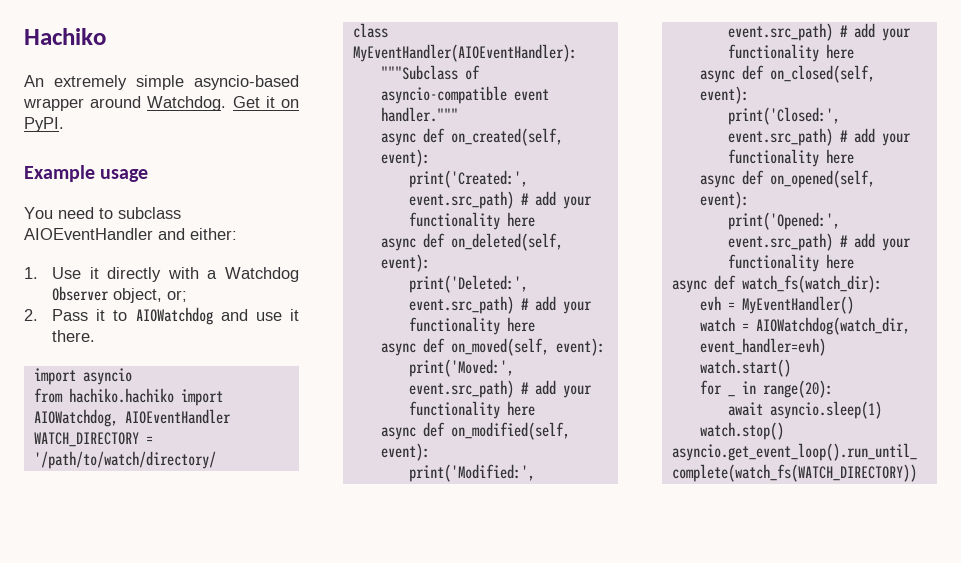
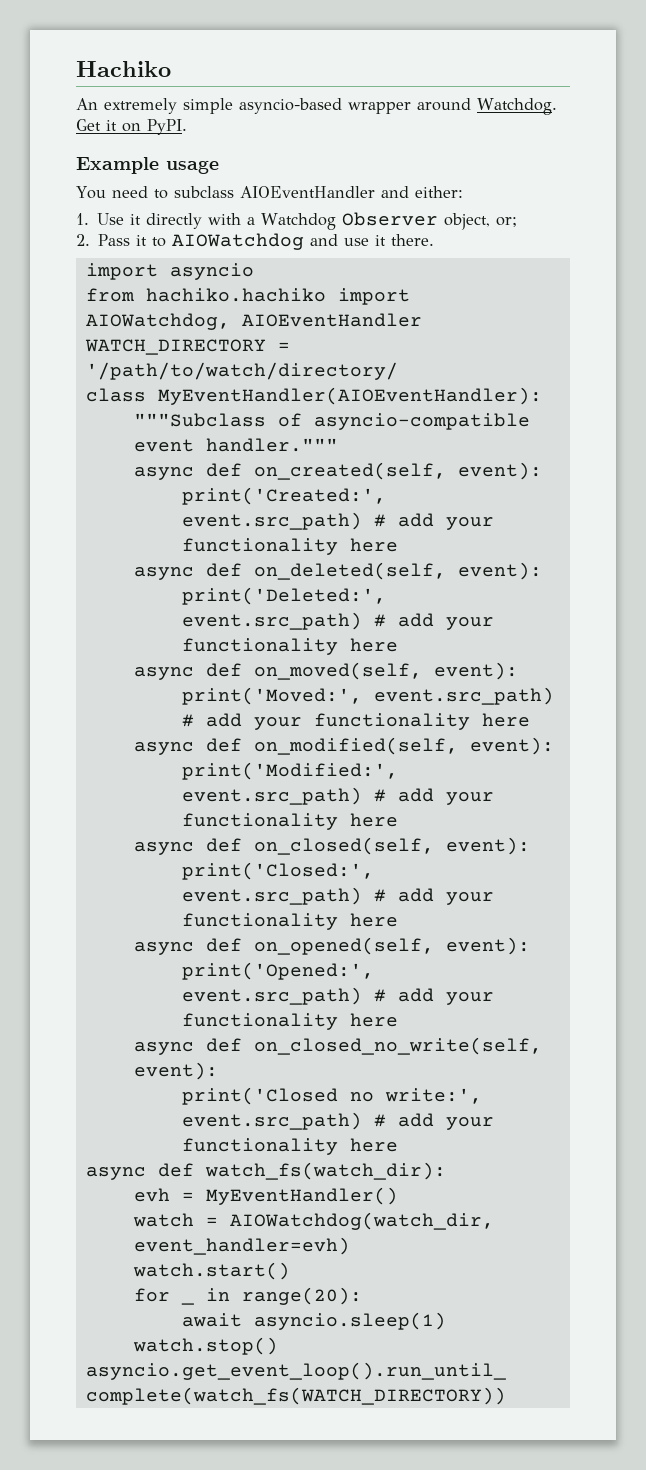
+ async def on_closed_no_write(self, event):
+ print('Closed no write:', event.src_path) # add your functionality here

